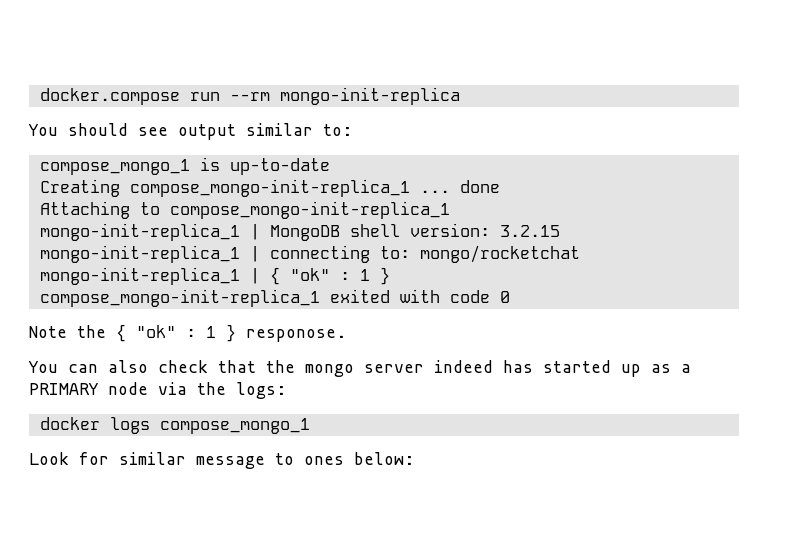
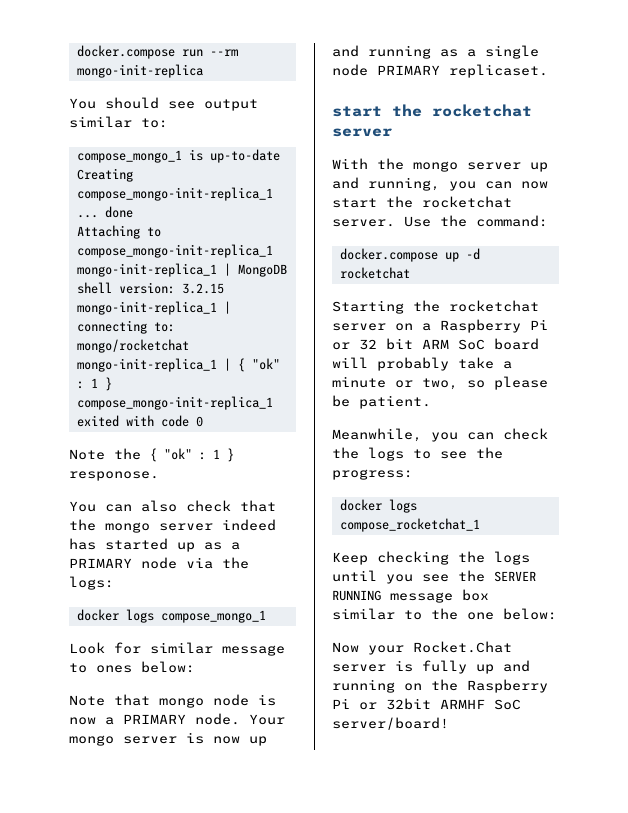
+ Note that mongo node is now a PRIMARY node. Your mongo server is now up and running as a single node PRIMARY replicaset.
+ start the rocketchat server
+ With the mongo server up and running, you can now start the rocketchat server. Use the command:
+ docker.compose up -d rocketchat
+ Starting the rocketchat server on a Raspberry Pi or 32 bit ARM SoC board will probably take a minute or two, so please be patient.
+ Meanwhile, you can check the logs to see the progress:
+ docker logs compose_rocketchat_1
+ Keep checking the logs until you see the SERVER RUNNING message box similar to the one below:
+ Now your Rocket.Chat server is fully up and running on the Raspberry Pi or 32bit ARMHF SoC server/board!

